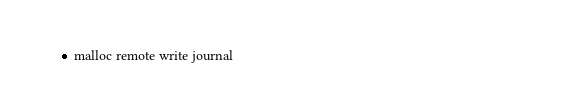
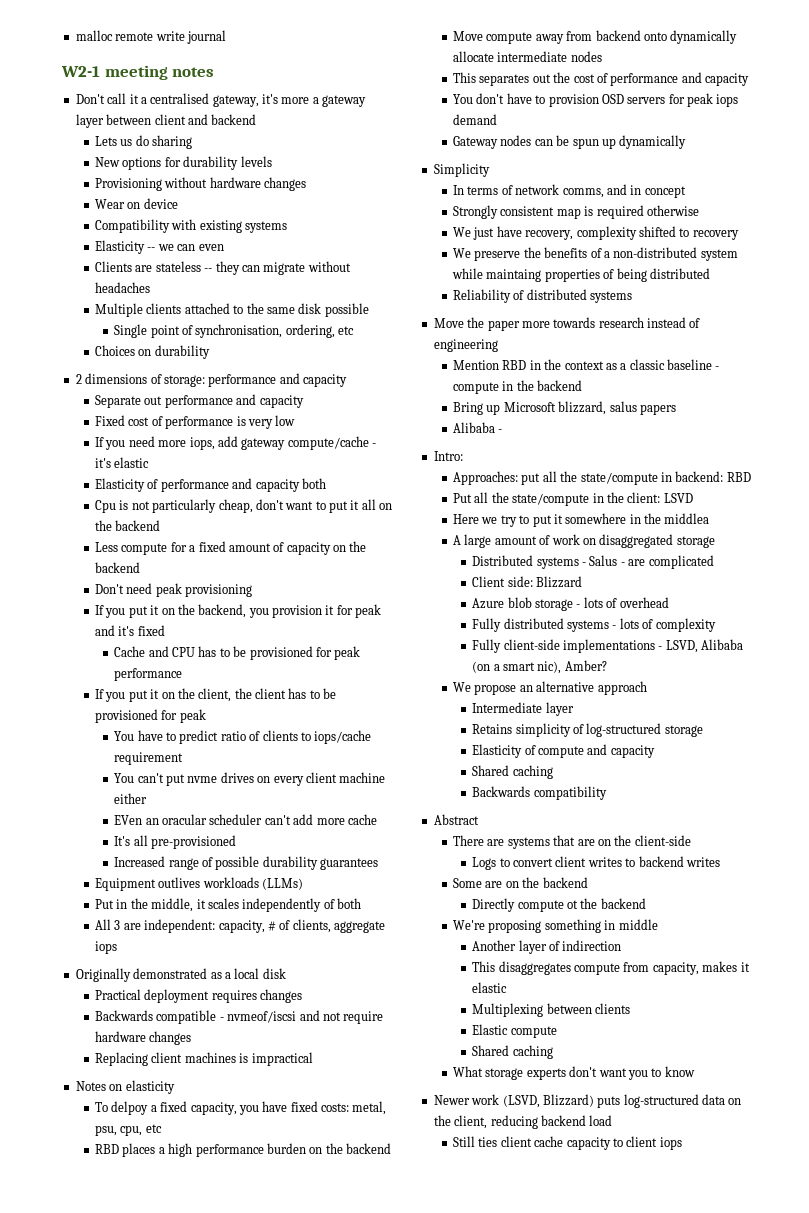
+ W2-1 meeting notes
+ Don't call it a centralised gateway, it's more a gateway layer between client and backend
+ Lets us do sharing
+ New options for durability levels
+ Provisioning without hardware changes
+ Wear on device
+ Compatibility with existing systems
+ Elasticity -- we can even
+ Clients are stateless -- they can migrate without headaches
+ Multiple clients attached to the same disk possible
+ Single point of synchronisation, ordering, etc
+ Choices on durability
+ 2 dimensions of storage: performance and capacity
+ Separate out performance and capacity
+ Fixed cost of performance is very low
+ If you need more iops, add gateway compute/cache - it's elastic
+ Elasticity of performance and capacity both
+ Cpu is not particularly cheap, don't want to put it all on the backend
+ Less compute for a fixed amount of capacity on the backend
+ Don't need peak provisioning
+ If you put it on the backend, you provision it for peak and it's fixed
+ Cache and CPU has to be provisioned for peak performance
+ If you put it on the client, the client has to be provisioned for peak
+ You have to predict ratio of clients to iops/cache requirement
+ You can't put nvme drives on every client machine either
+ EVen an oracular scheduler can't add more cache
+ It's all pre-provisioned
+ Increased range of possible durability guarantees
+ Equipment outlives workloads (LLMs)
+ Put in the middle, it scales independently of both
+ All 3 are independent: capacity, # of clients, aggregate iops
+ Originally demonstrated as a local disk
+ Practical deployment requires changes
+ Backwards compatible - nvmeof/iscsi and not require hardware changes
+ Replacing client machines is impractical
+ Notes on elasticity
+ To delpoy a fixed capacity, you have fixed costs: metal, psu, cpu, etc
+ RBD places a high performance burden on the backend
+ Move compute away from backend onto dynamically allocate intermediate nodes
+ This separates out the cost of performance and capacity
+ You don't have to provision OSD servers for peak iops demand
+ Gateway nodes can be spun up dynamically
+ Simplicity
+ In terms of network comms, and in concept
+ Strongly consistent map is required otherwise
+ We just have recovery, complexity shifted to recovery
+ We preserve the benefits of a non-distributed system while maintaing properties of being distributed
+ Reliability of distributed systems
+ Move the paper more towards research instead of engineering
+ Mention RBD in the context as a classic baseline - compute in the backend
+ Bring up Microsoft blizzard, salus papers
+ Alibaba -
+ Intro:
+ Approaches: put all the state/compute in backend: RBD
+ Put all the state/compute in the client: LSVD
+ Here we try to put it somewhere in the middlea
+ A large amount of work on disaggregated storage
+ Distributed systems - Salus - are complicated
+ Client side: Blizzard
+ Azure blob storage - lots of overhead
+ Fully distributed systems - lots of complexity
+ Fully client-side implementations - LSVD, Alibaba (on a smart nic), Amber?
+ We propose an alternative approach
+ Intermediate layer
+ Retains simplicity of log-structured storage
+ Elasticity of compute and capacity
+ Shared caching
+ Backwards compatibility
+ Abstract
+ There are systems that are on the client-side
+ Logs to convert client writes to backend writes
+ Some are on the backend
+ Directly compute ot the backend
+ We're proposing something in middle
+ Another layer of indirection
+ This disaggregates compute from capacity, makes it elastic
+ Multiplexing between clients
+ Elastic compute
+ Shared caching
+ What storage experts don't want you to know
+ Newer work (LSVD, Blizzard) puts log-structured data on the client, reducing backend load
+ Still ties client cache capacity to client iops

